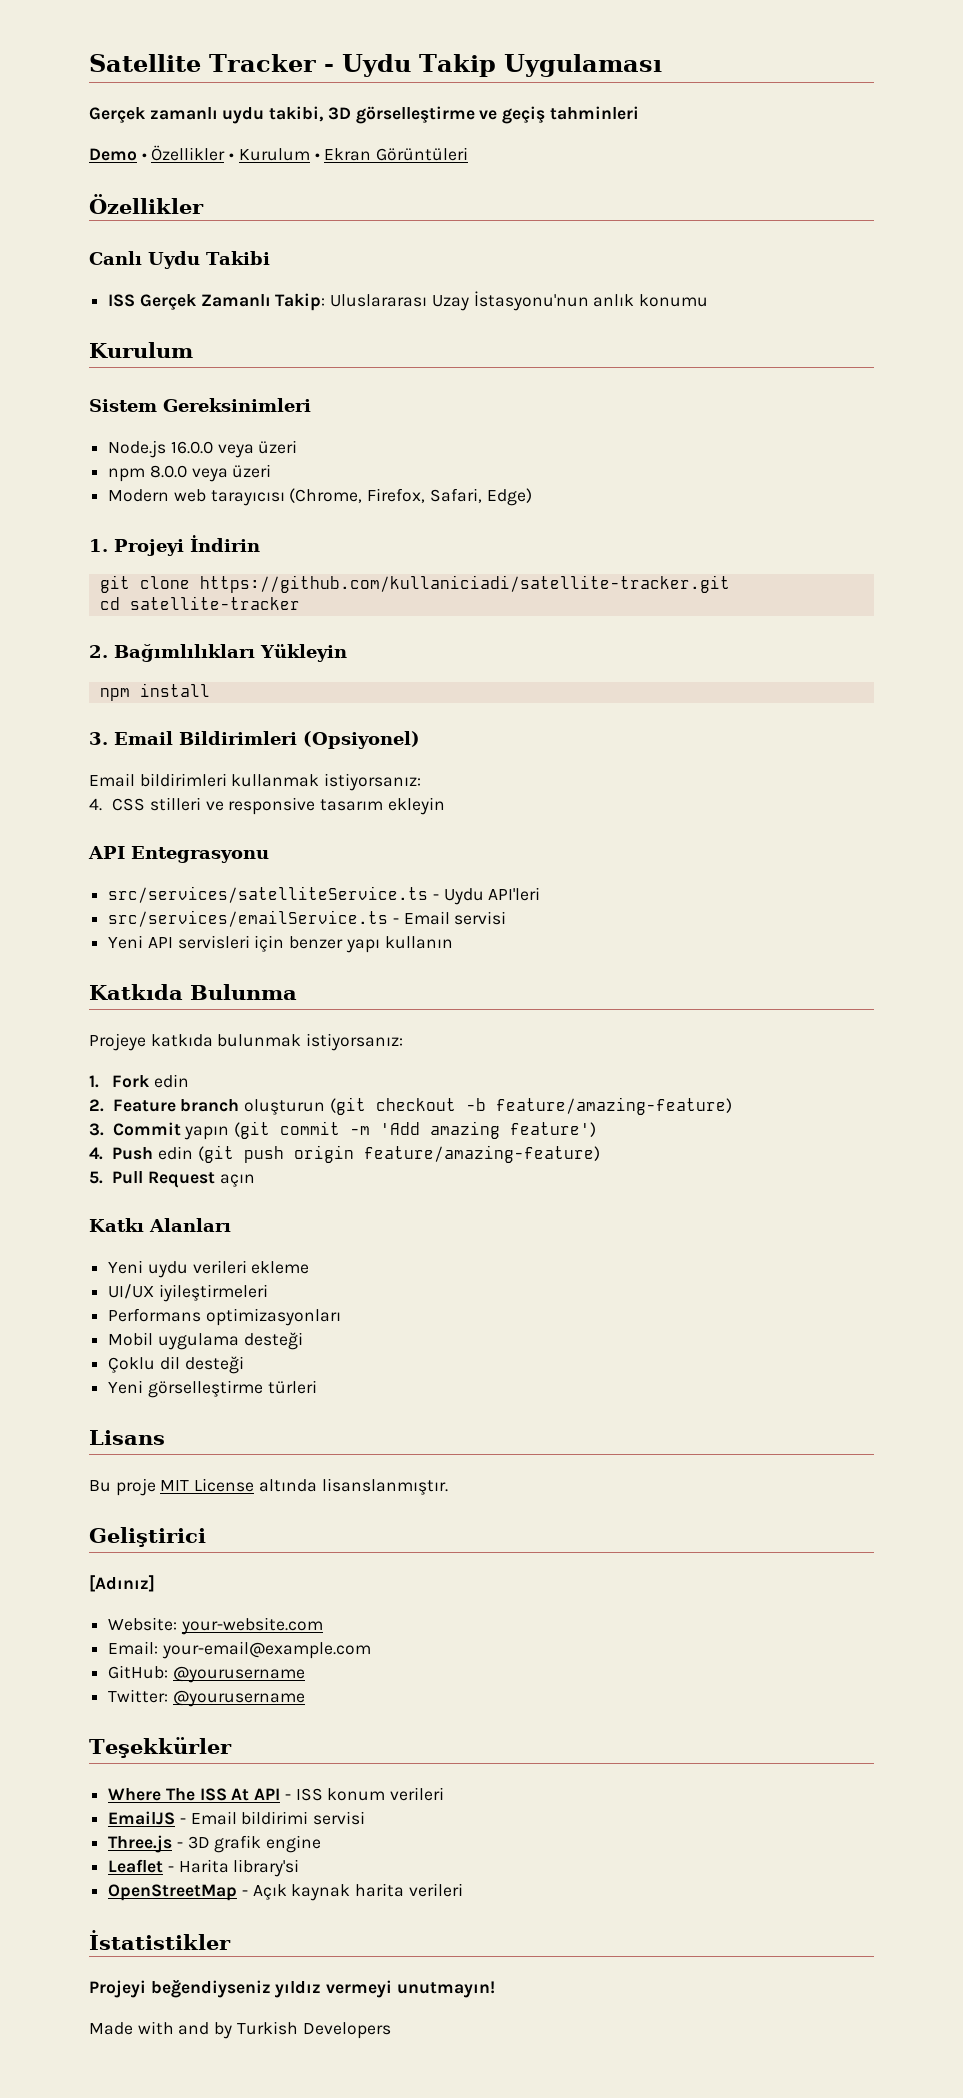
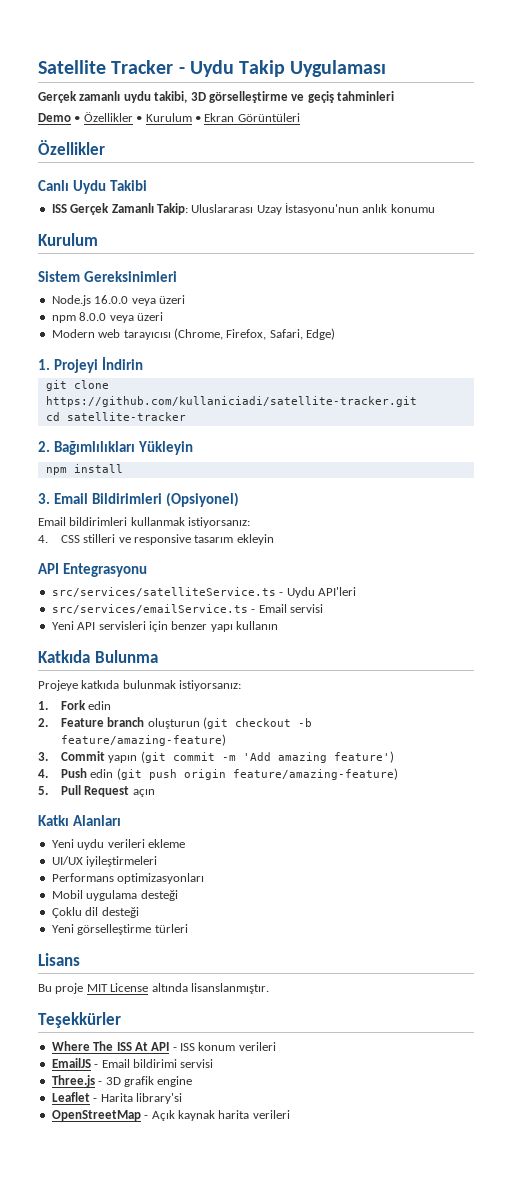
- Geliştirici
- [Adınız]
- Website: your-website.com
- Email: your-email@example.com
- GitHub: @yourusername
- Twitter: @yourusername
- İstatistikler
- Projeyi beğendiyseniz yıldız vermeyi unutmayın!
- Made with and by Turkish Developers

